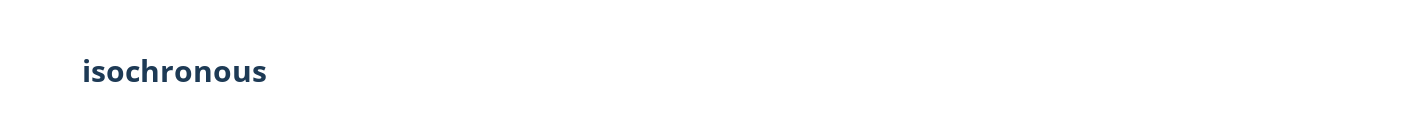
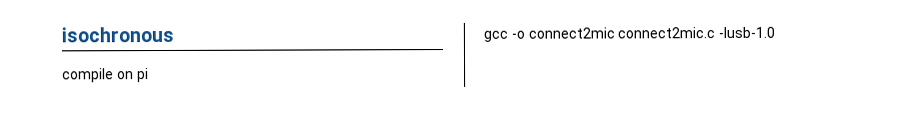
+ compile on pi
+ gcc -o connect2mic connect2mic.c -lusb-1.0

